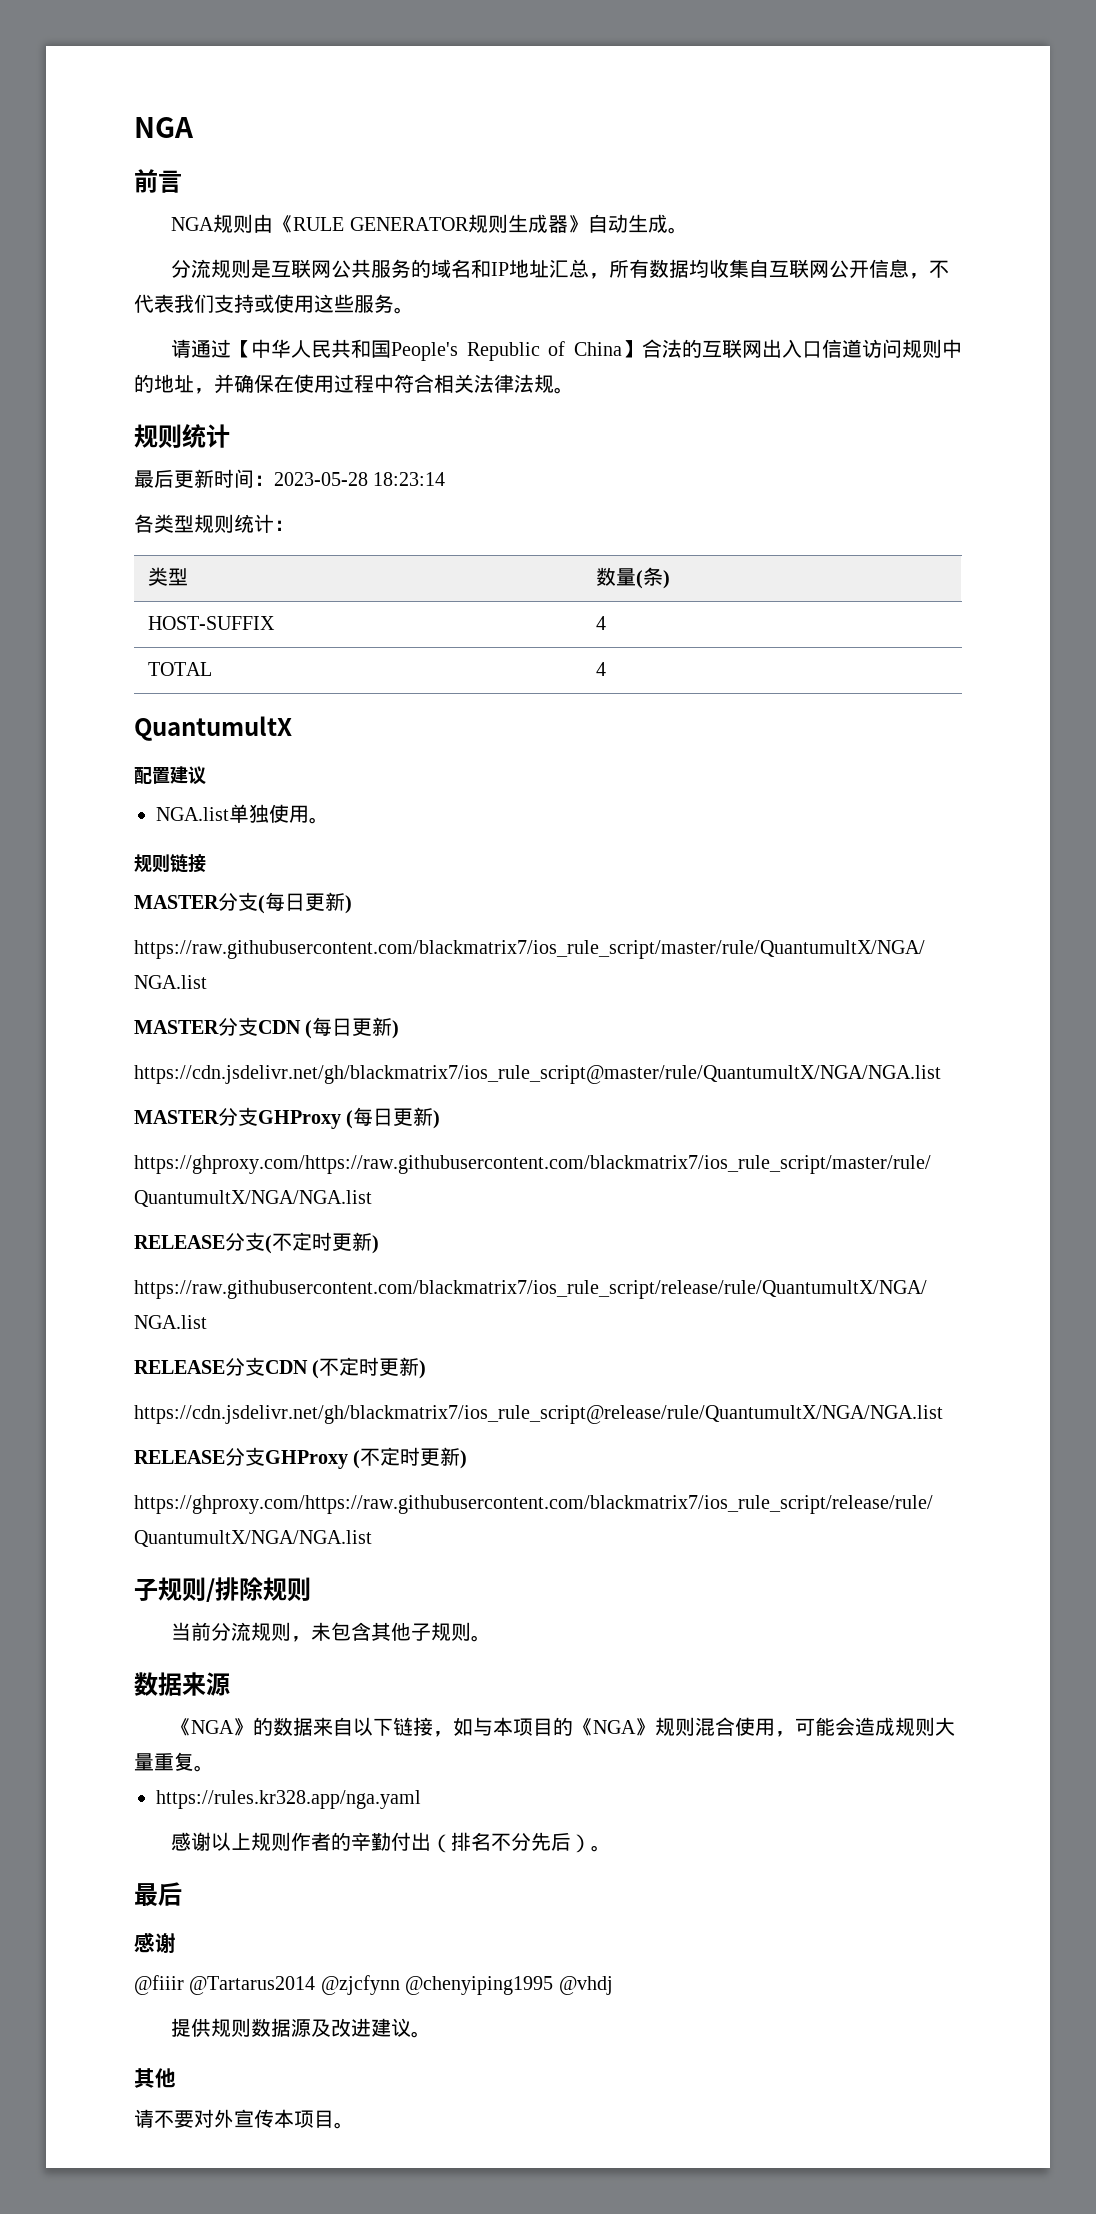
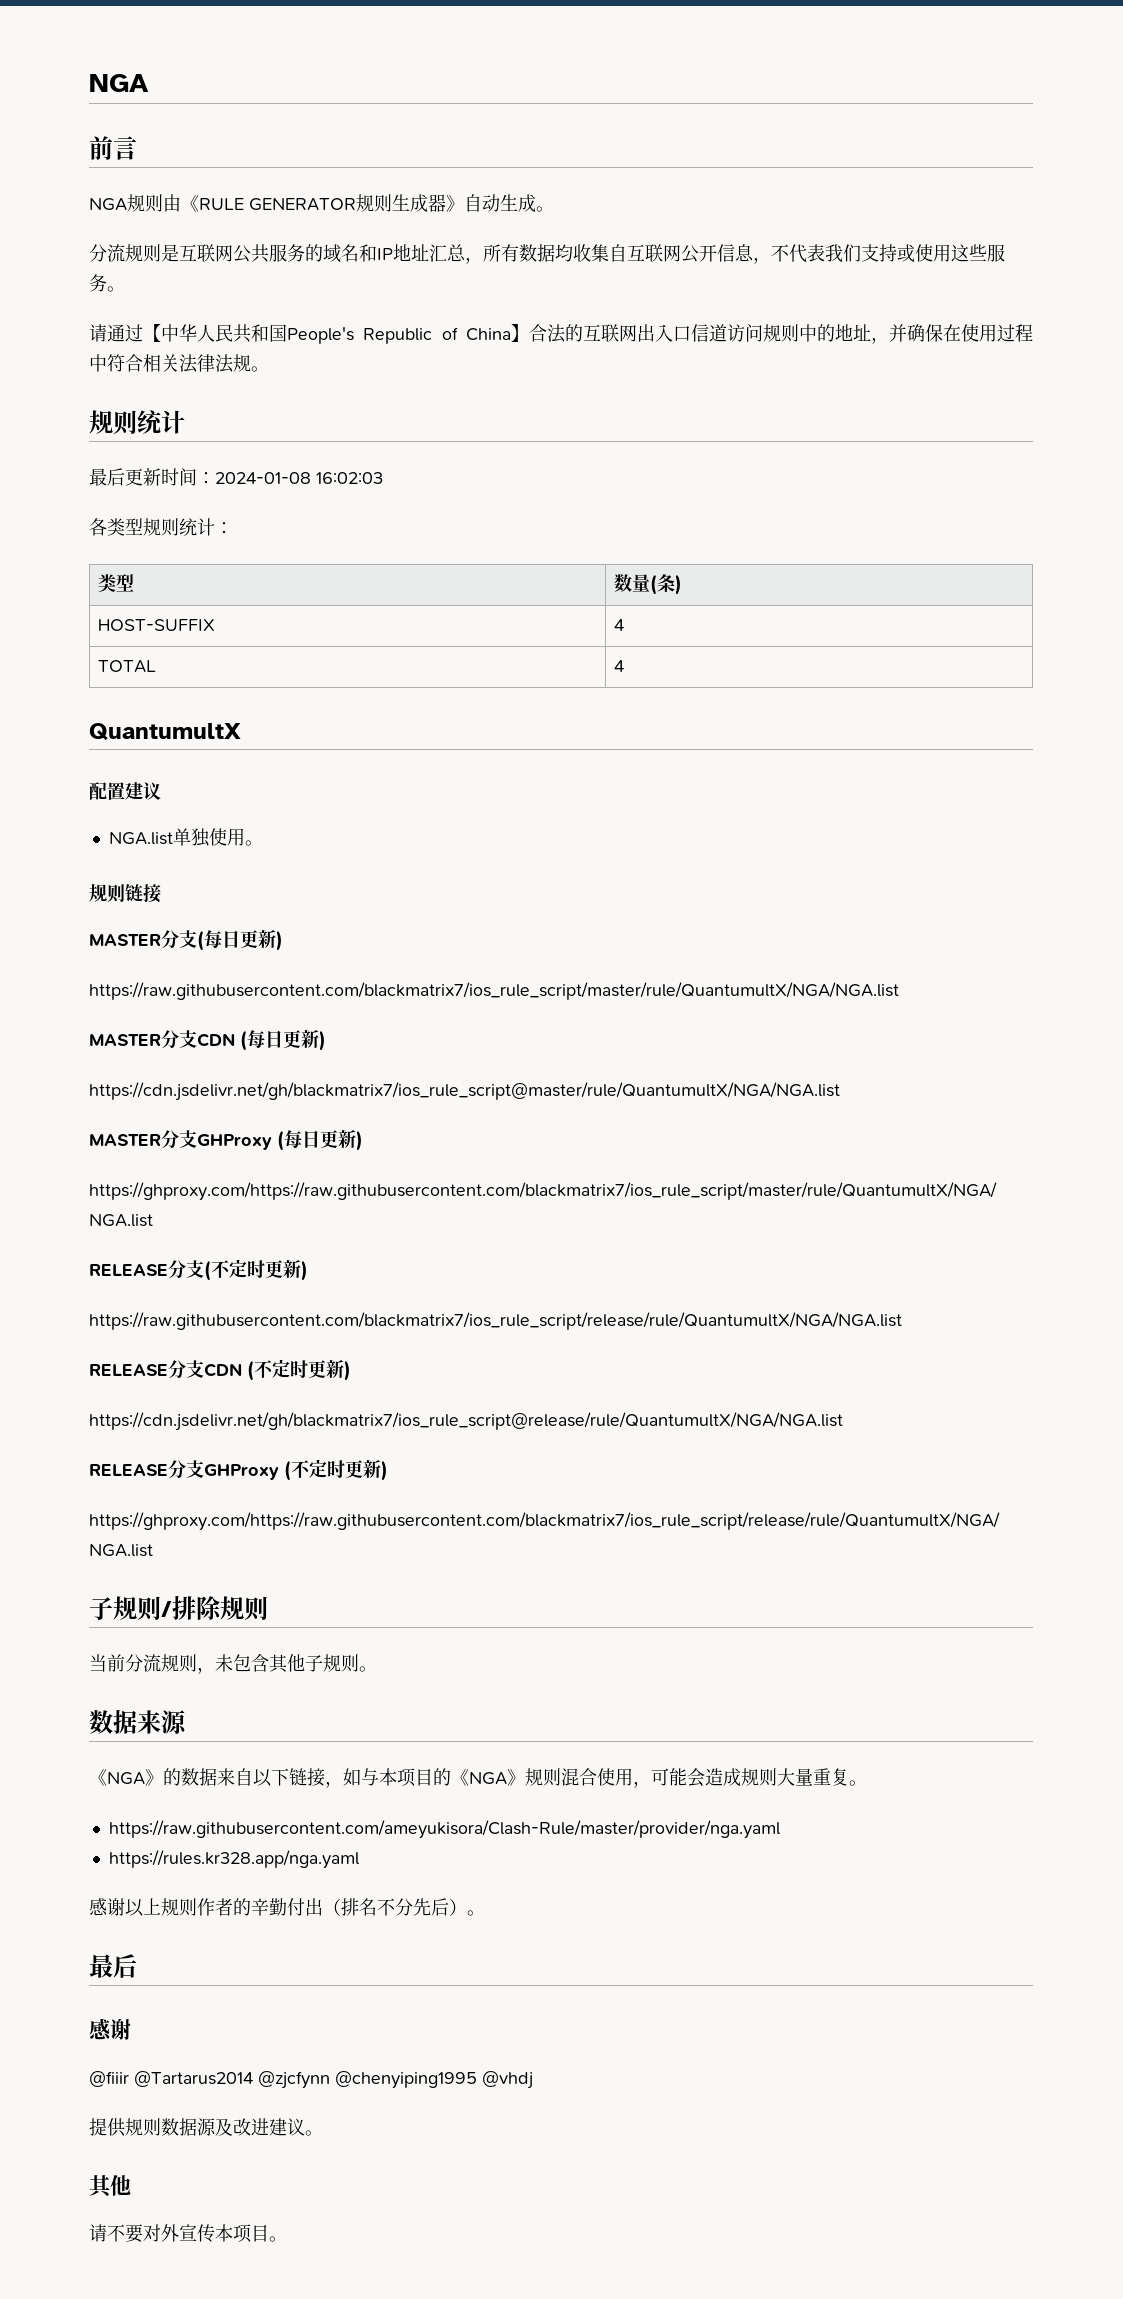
- 最后更新时间：2023-05-28 18:23:14
+ 最后更新时间：2024-01-08 16:02:03
+ https://raw.githubusercontent.com/ameyukisora/Clash-Rule/master/provider/nga.yaml

